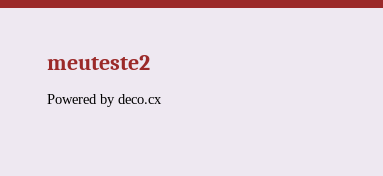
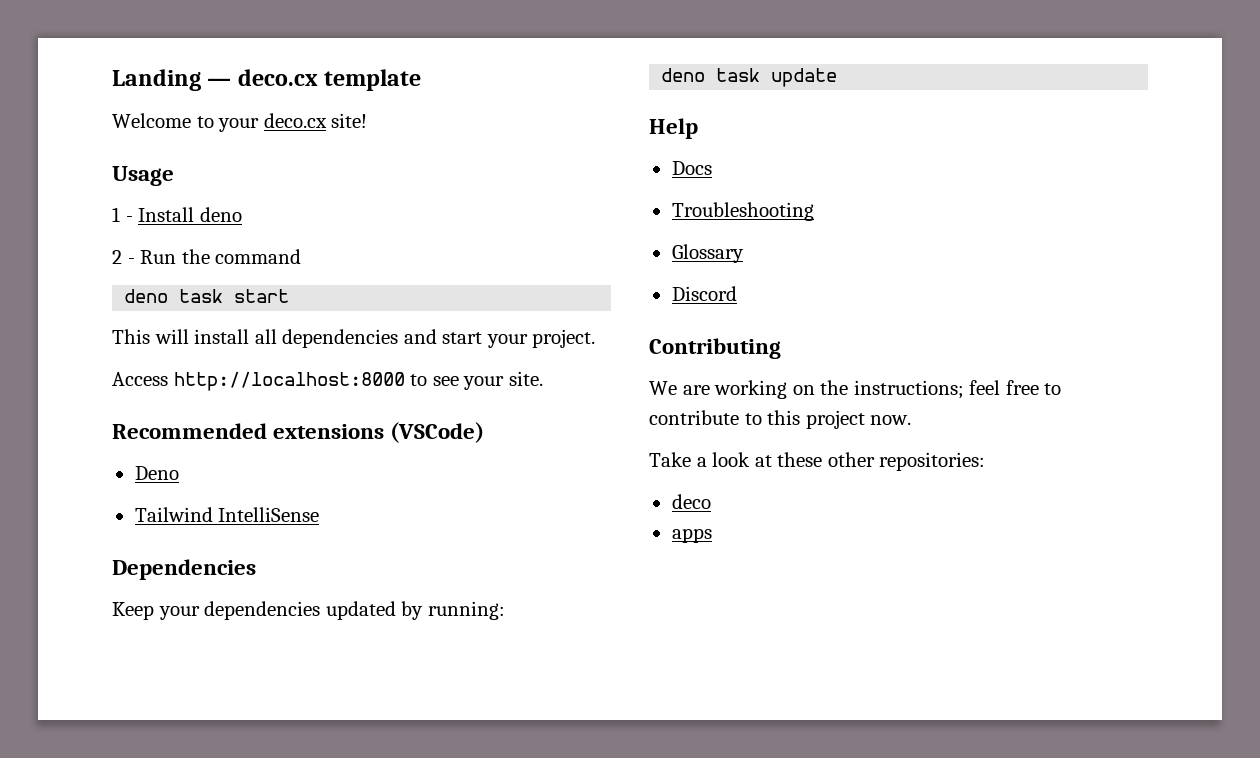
- meuteste2
- Powered by deco.cx
+ Landing — deco.cx template
+ Welcome to your deco.cx site!
+ Usage
+ 1 - Install deno
+ 2 - Run the command
+ deno task start
+ This will install all dependencies and start your project.
+ Access http://localhost:8000 to see your site.
+ Recommended extensions (VSCode)
+ Deno
+ Tailwind IntelliSense
+ Dependencies
+ Keep your dependencies updated by running:
+ deno task update
+ Help
+ Docs
+ Troubleshooting
+ Glossary
+ Discord
+ Contributing
+ We are working on the instructions; feel free to contribute to this project now.
+ Take a look at these other repositories:
+ deco
+ apps

